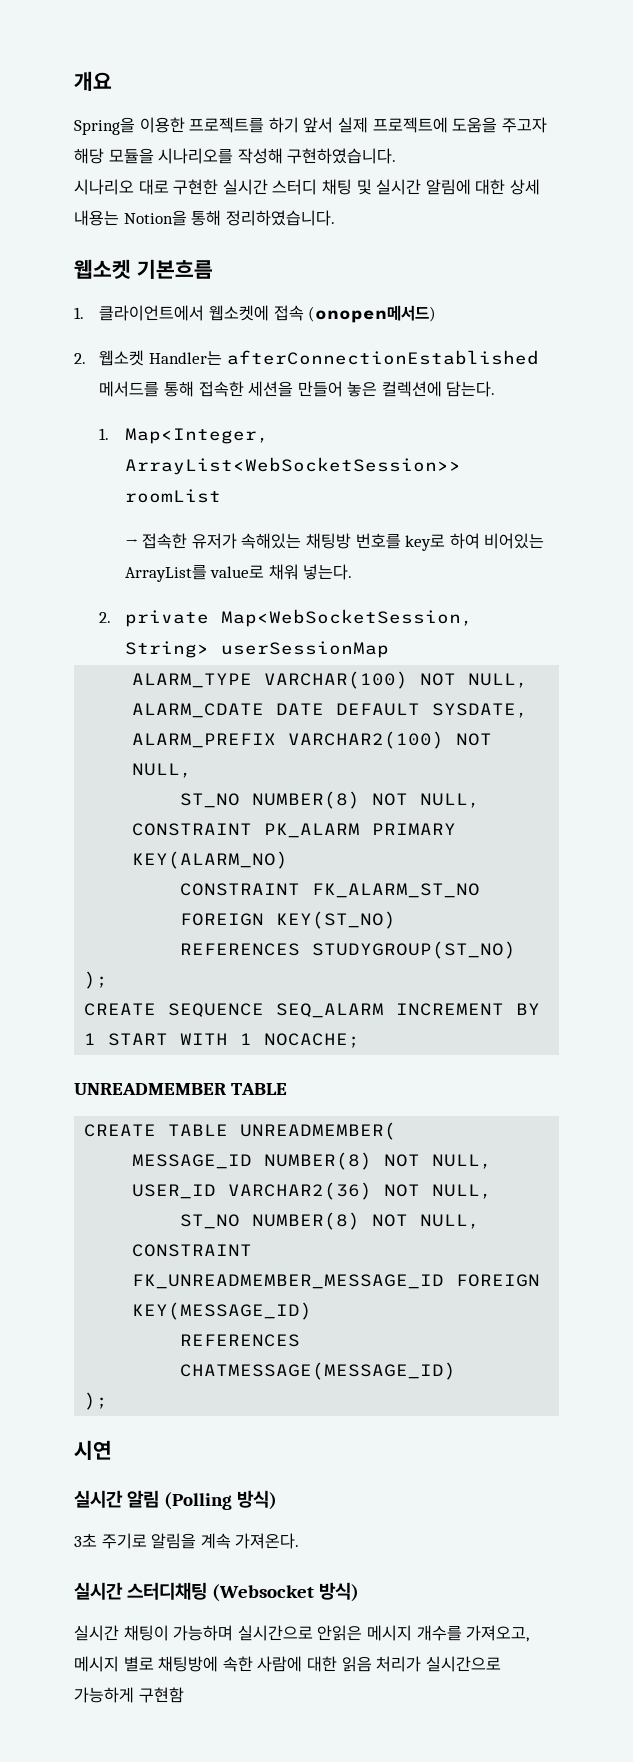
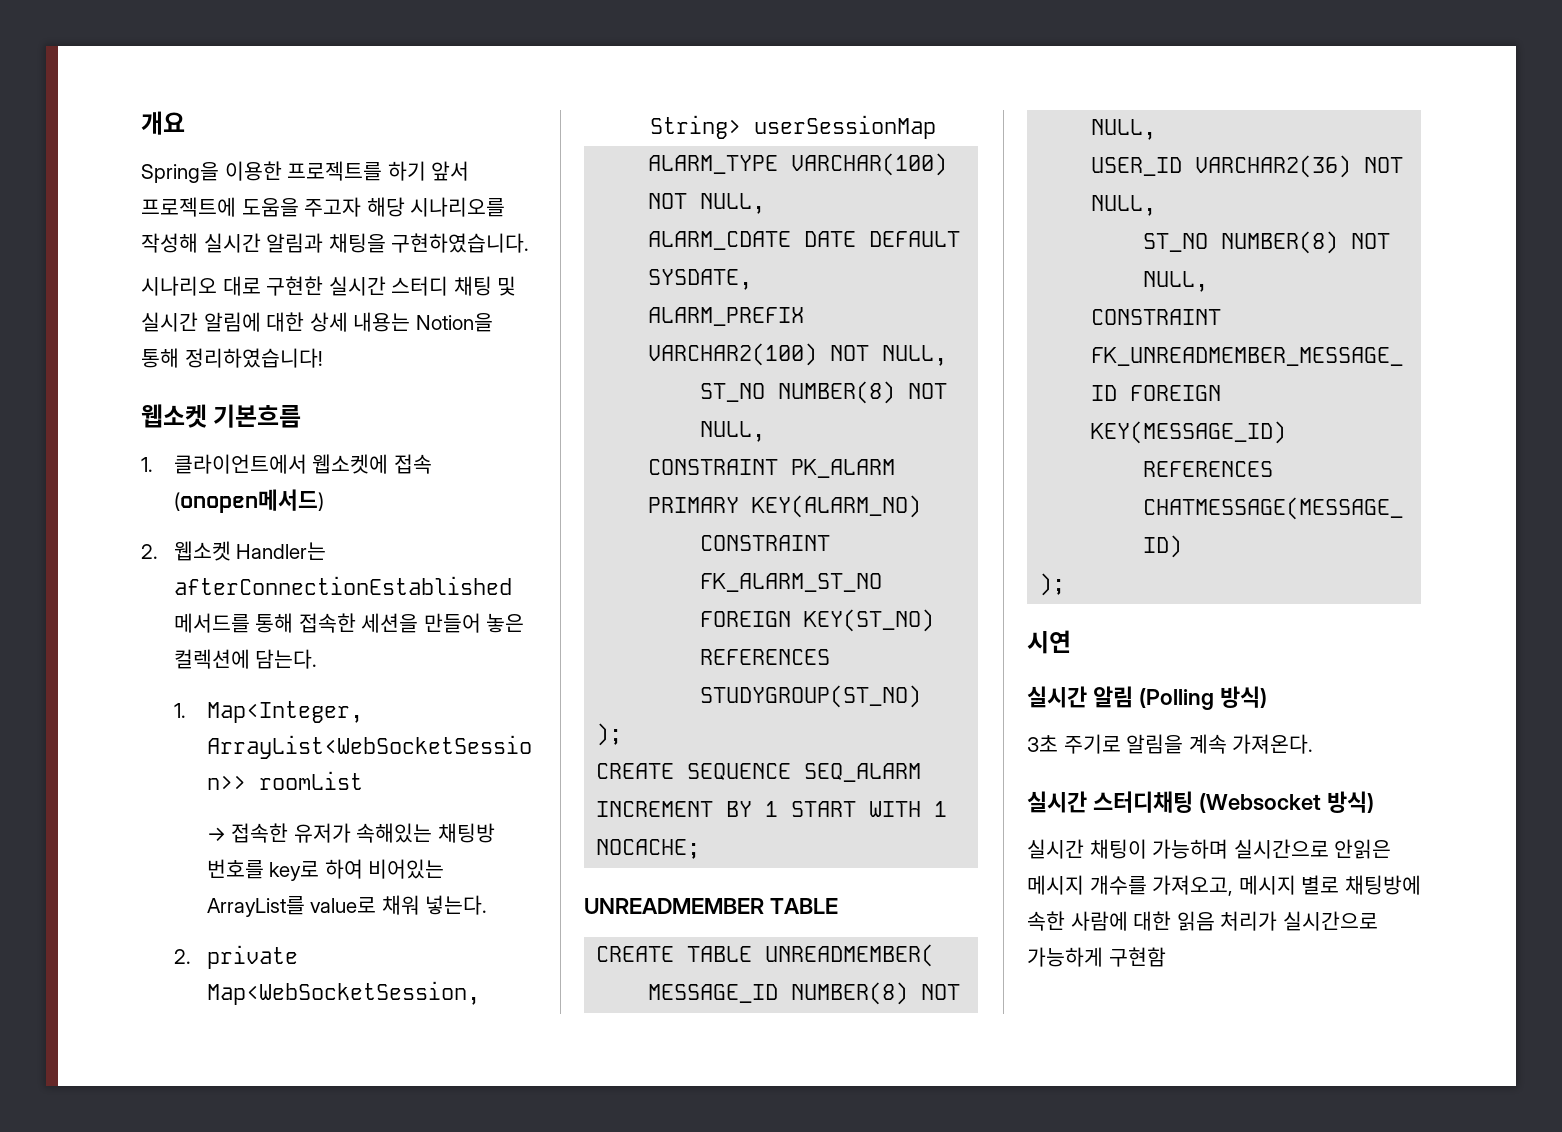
- Spring을 이용한 프로젝트를 하기 앞서 실제 프로젝트에 도움을 주고자 해당 모듈을 시나리오를 작성해 구현하였습니다.
+ Spring을 이용한 프로젝트를 하기 앞서 프로젝트에 도움을 주고자 해당 시나리오를 작성해 실시간 알림과 채팅을 구현하였습니다.
- 시나리오 대로 구현한 실시간 스터디 채팅 및 실시간 알림에 대한 상세 내용는 Notion을 통해 정리하였습니다.
+ 시나리오 대로 구현한 실시간 스터디 채팅 및 실시간 알림에 대한 상세 내용는 Notion을 통해 정리하였습니다!

